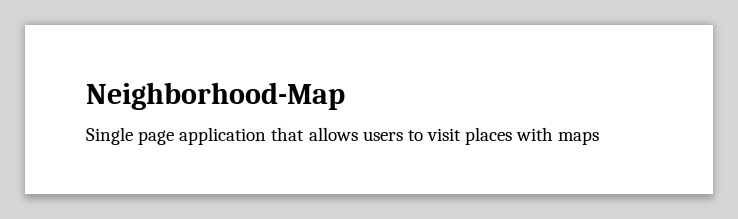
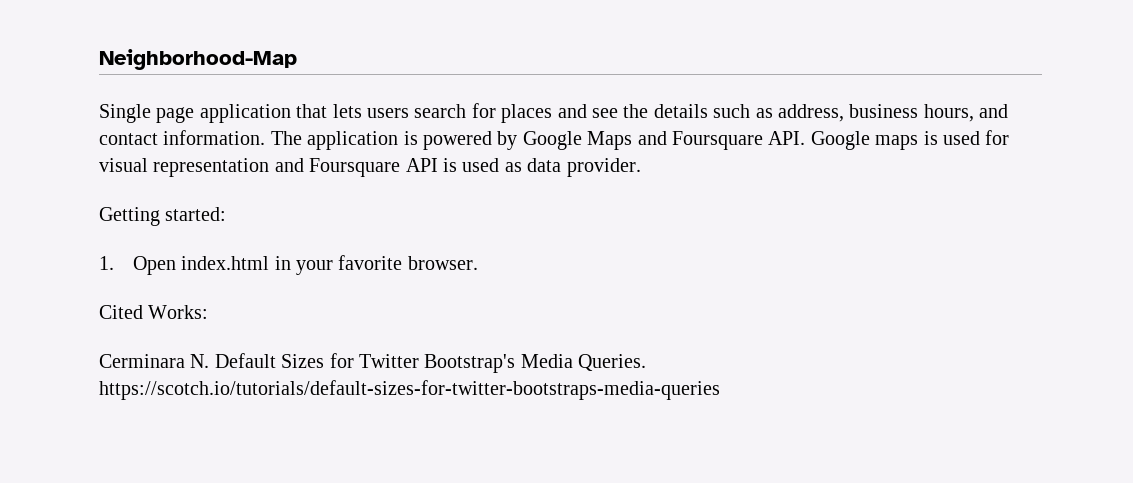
- Single page application that allows users to visit places with maps
+ Single page application that lets users search for places and see the details such as address, business hours, and contact information. The application is powered by Google Maps and Foursquare API. Google maps is used for visual representation and Foursquare API is used as data provider.
+ Getting started:
+ 1. Open index.html in your favorite browser.
+ Cited Works:
+ Cerminara N. Default Sizes for Twitter Bootstrap's Media Queries. https://scotch.io/tutorials/default-sizes-for-twitter-bootstraps-media-queries

